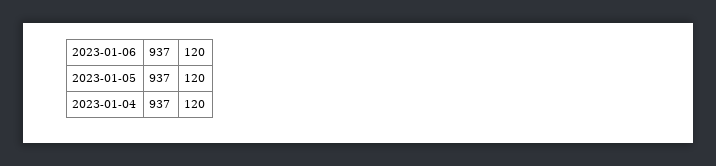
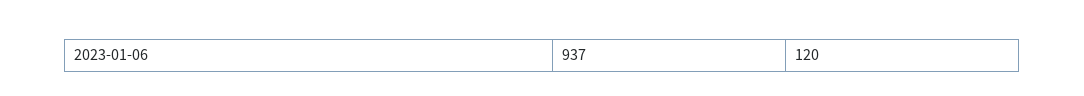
- 2023-01-05 | 937 | 120
- 2023-01-04 | 937 | 120

